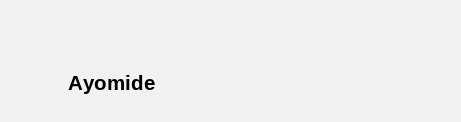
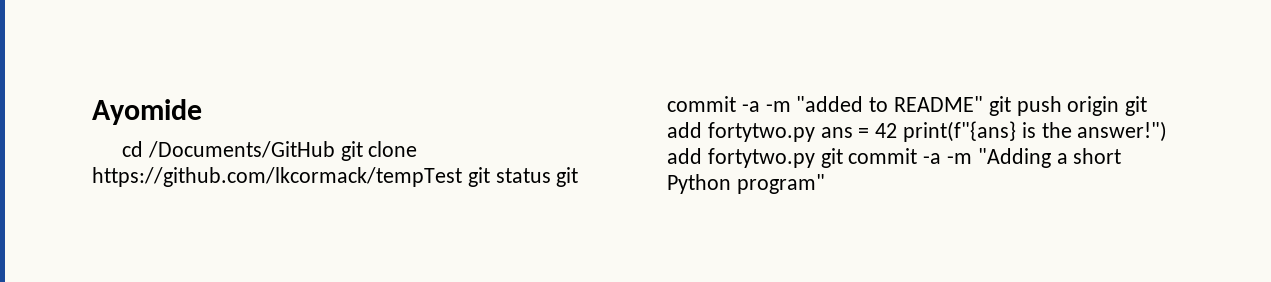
+ cd /Documents/GitHub git clone https://github.com/lkcormack/tempTest git status git commit -a -m "added to README" git push origin git add fortytwo.py ans = 42 print(f"{ans} is the answer!") add fortytwo.py git commit -a -m "Adding a short Python program"

